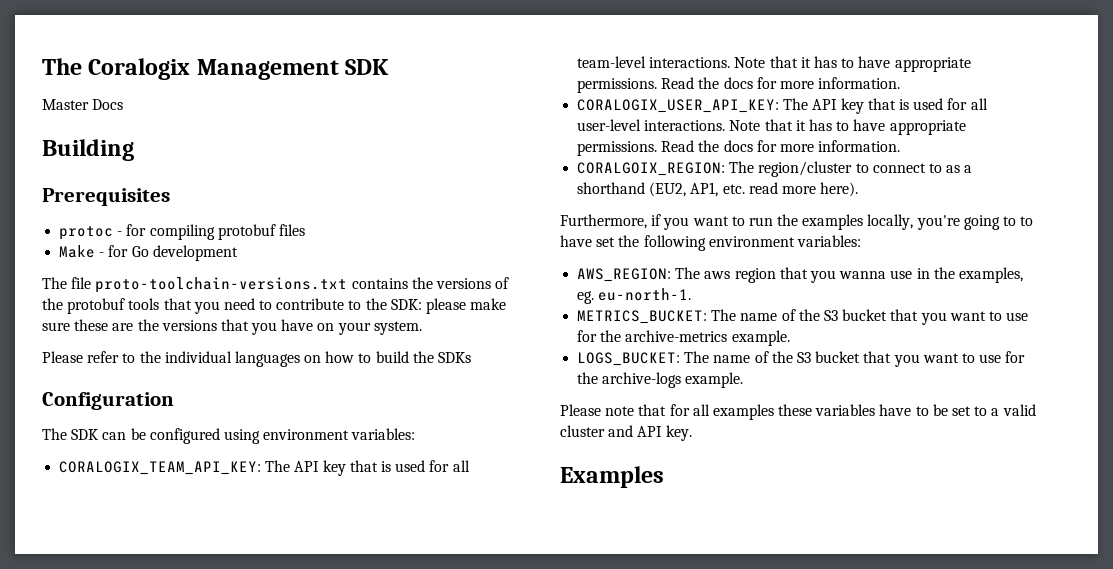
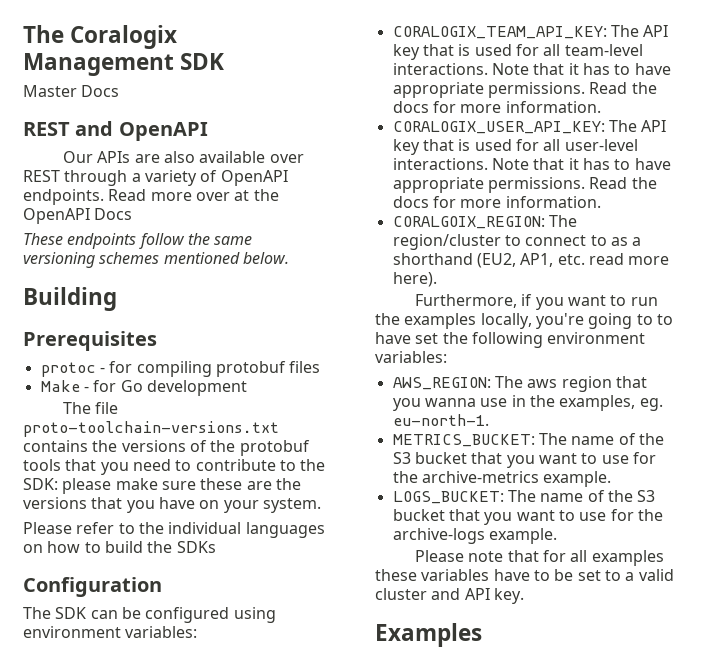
+ REST and OpenAPI
+ Our APIs are also available over REST through a variety of OpenAPI endpoints. Read more over at the OpenAPI Docs
+ These endpoints follow the same versioning schemes mentioned below.

